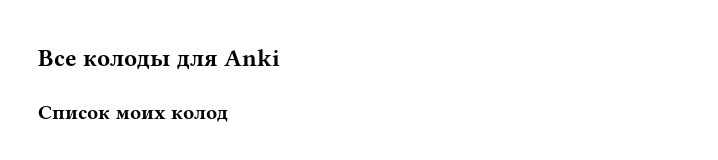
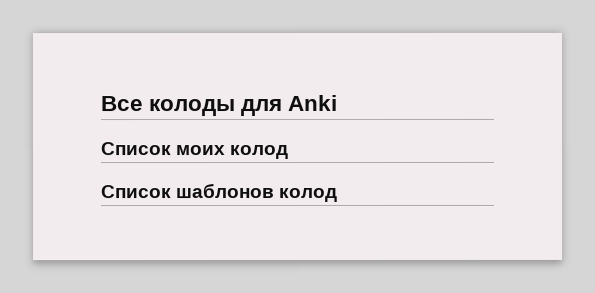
+ Список шаблонов колод

